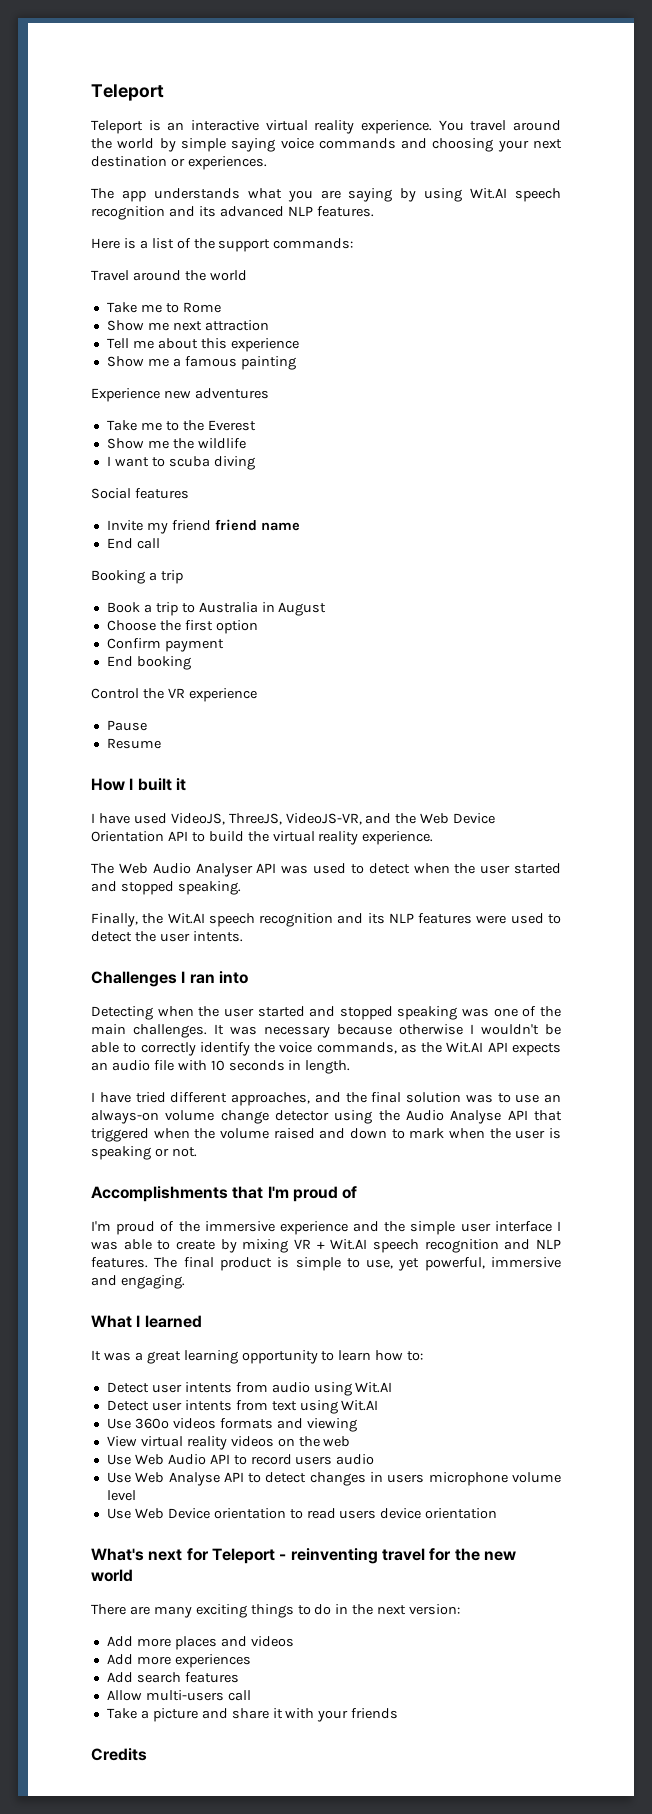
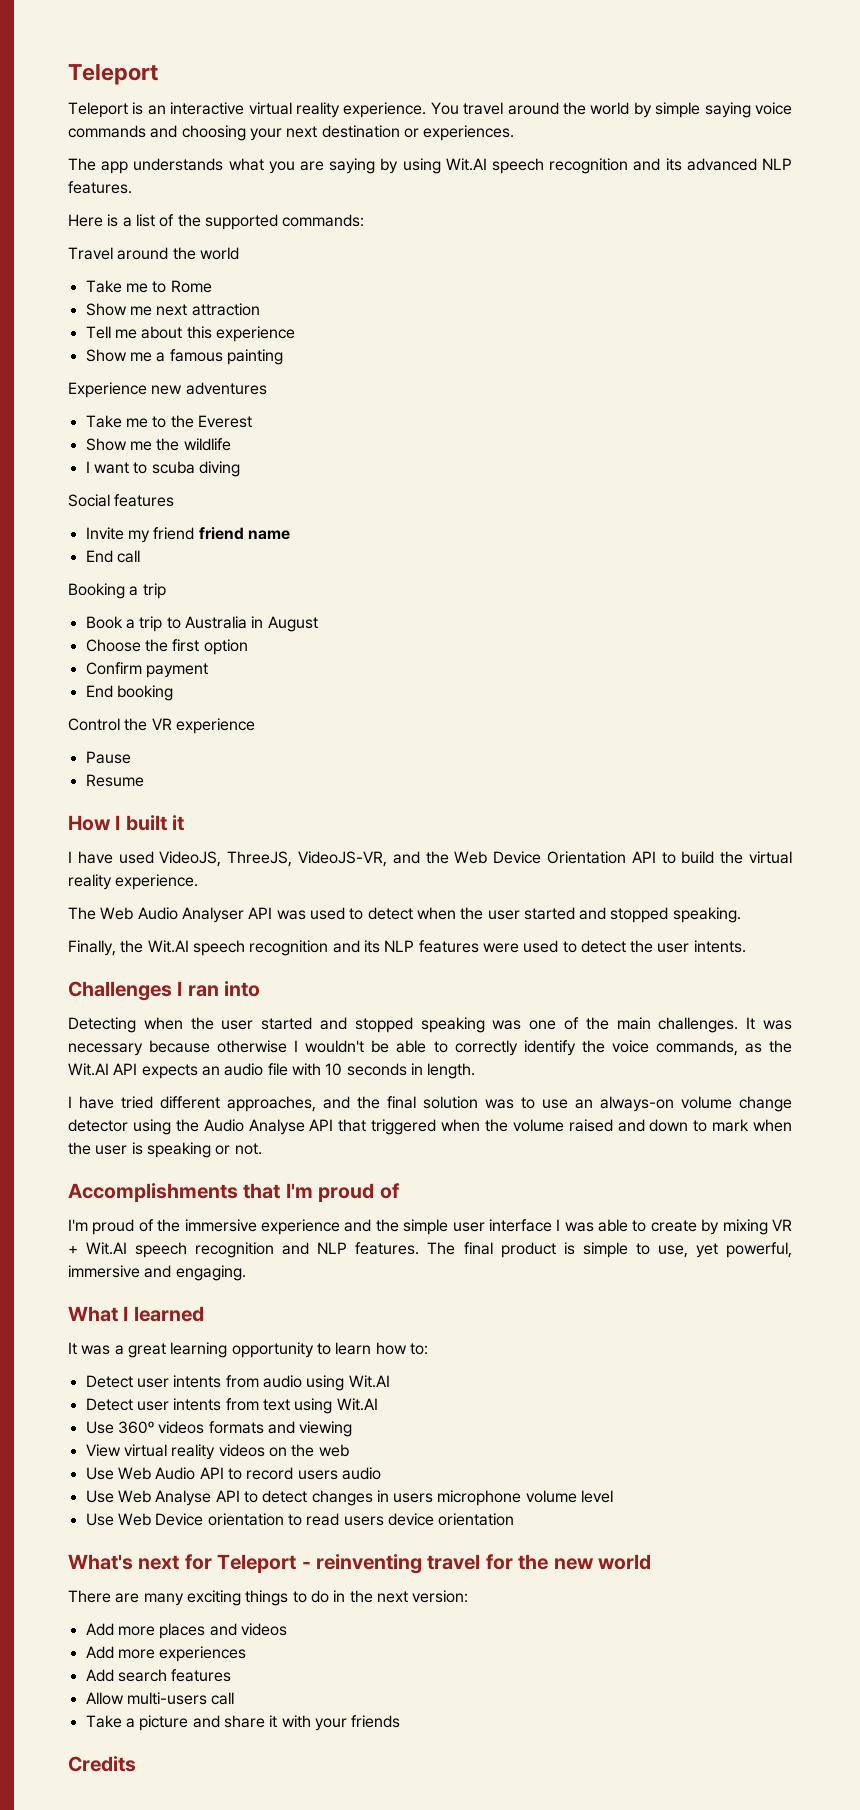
- Here is a list of the support commands:
+ Here is a list of the supported commands:

